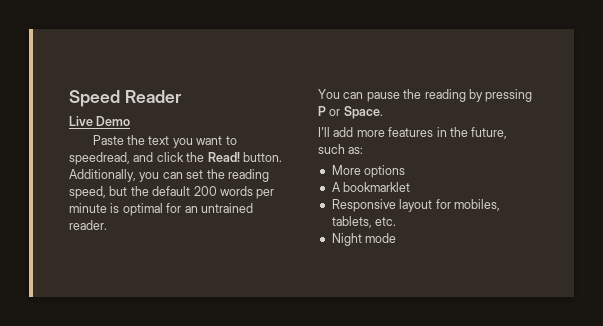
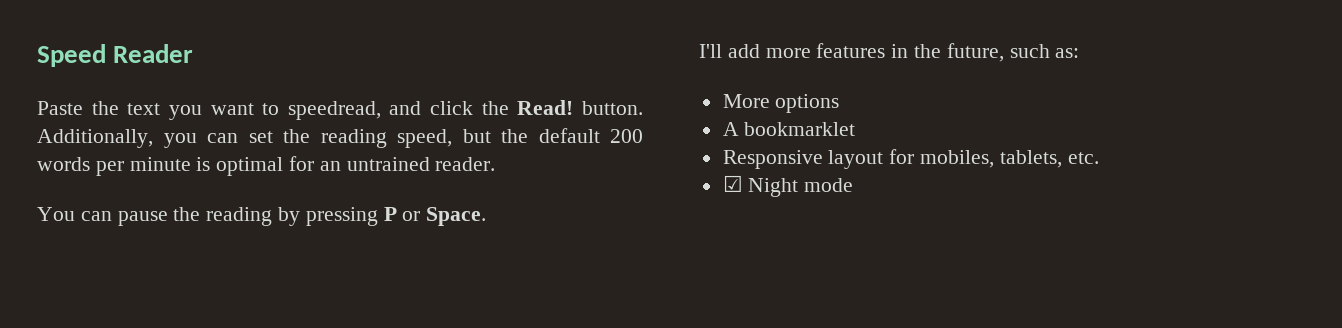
- Live Demo
- Night mode
+ ☑ Night mode

